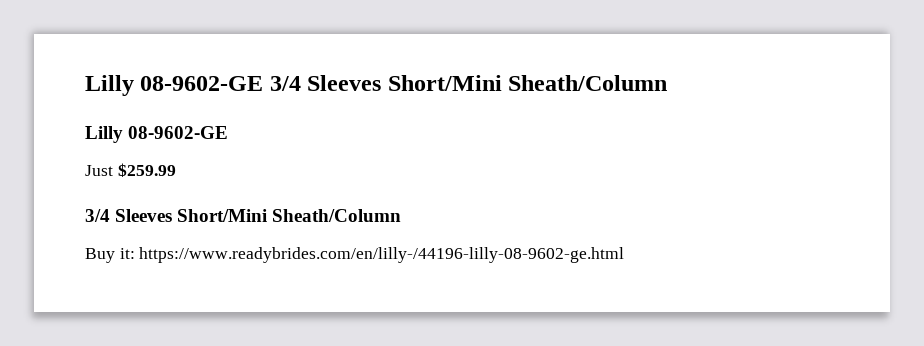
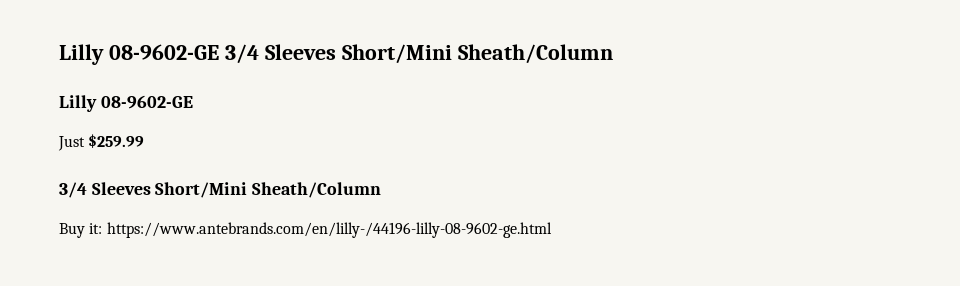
- Buy it: https://www.readybrides.com/en/lilly-/44196-lilly-08-9602-ge.html
+ Buy it: https://www.antebrands.com/en/lilly-/44196-lilly-08-9602-ge.html

